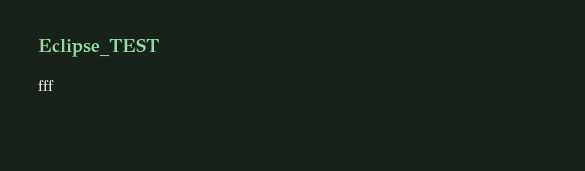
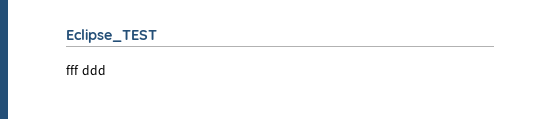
- fff
+ fff ddd

